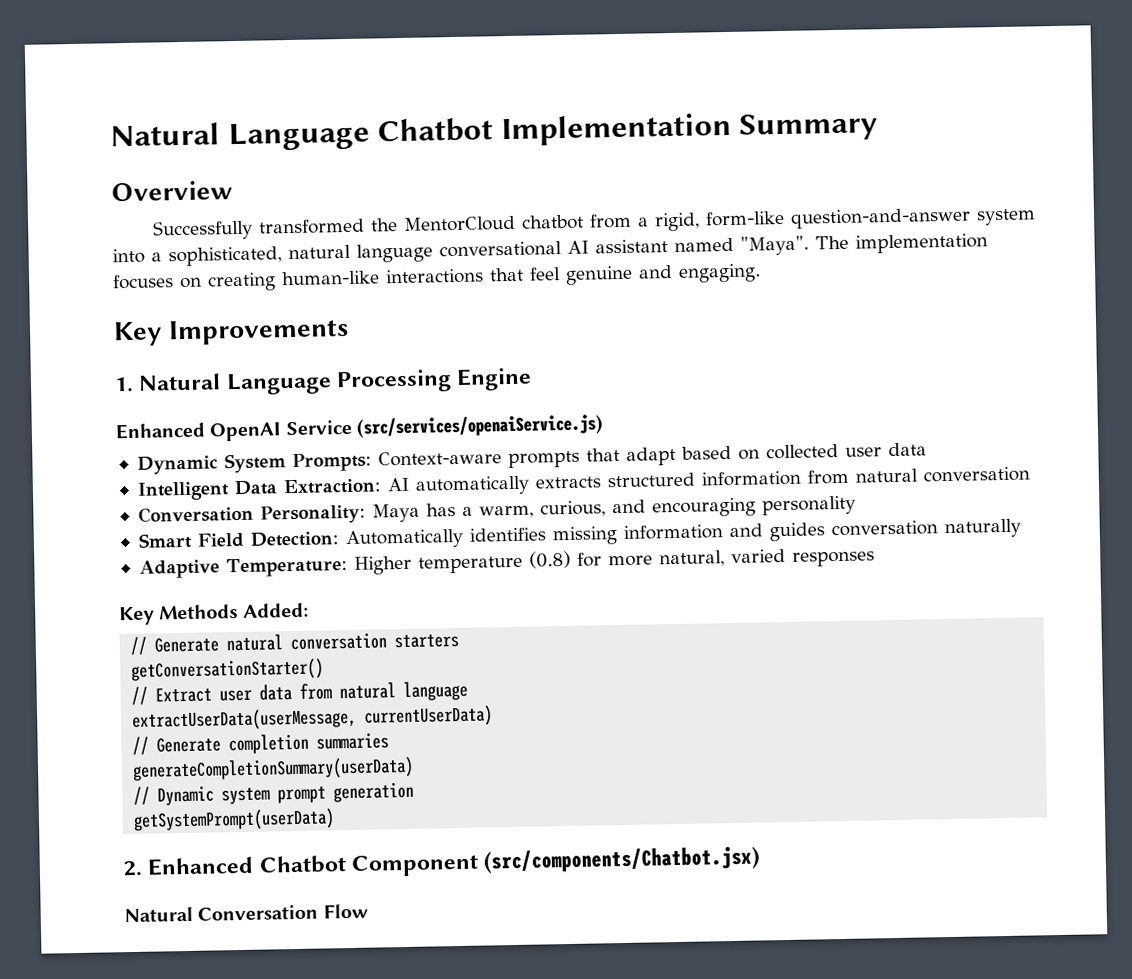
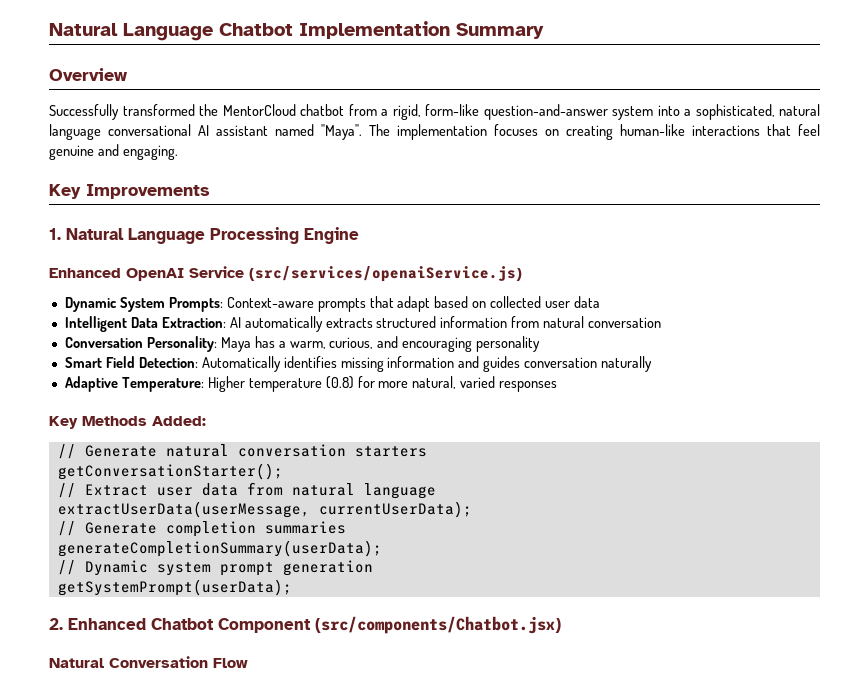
- getConversationStarter()
+ getConversationStarter();
- extractUserData(userMessage, currentUserData)
+ extractUserData(userMessage, currentUserData);
- generateCompletionSummary(userData)
+ generateCompletionSummary(userData);
- getSystemPrompt(userData)
+ getSystemPrompt(userData);

